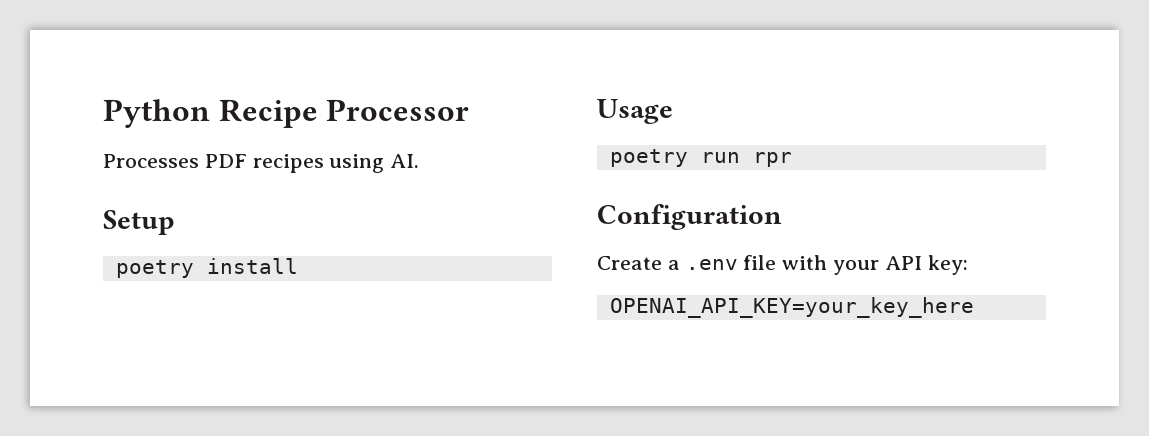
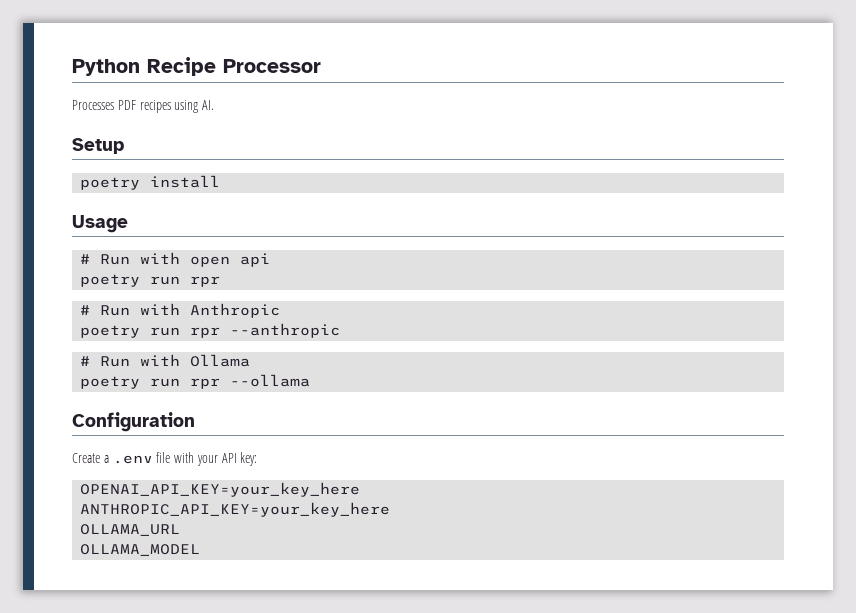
+ # Run with open api
  poetry run rpr
+ # Run with Anthropic
+ poetry run rpr --anthropic
+ # Run with Ollama
+ poetry run rpr --ollama
+ ANTHROPIC_API_KEY=your_key_here
+ OLLAMA_URL
+ OLLAMA_MODEL

